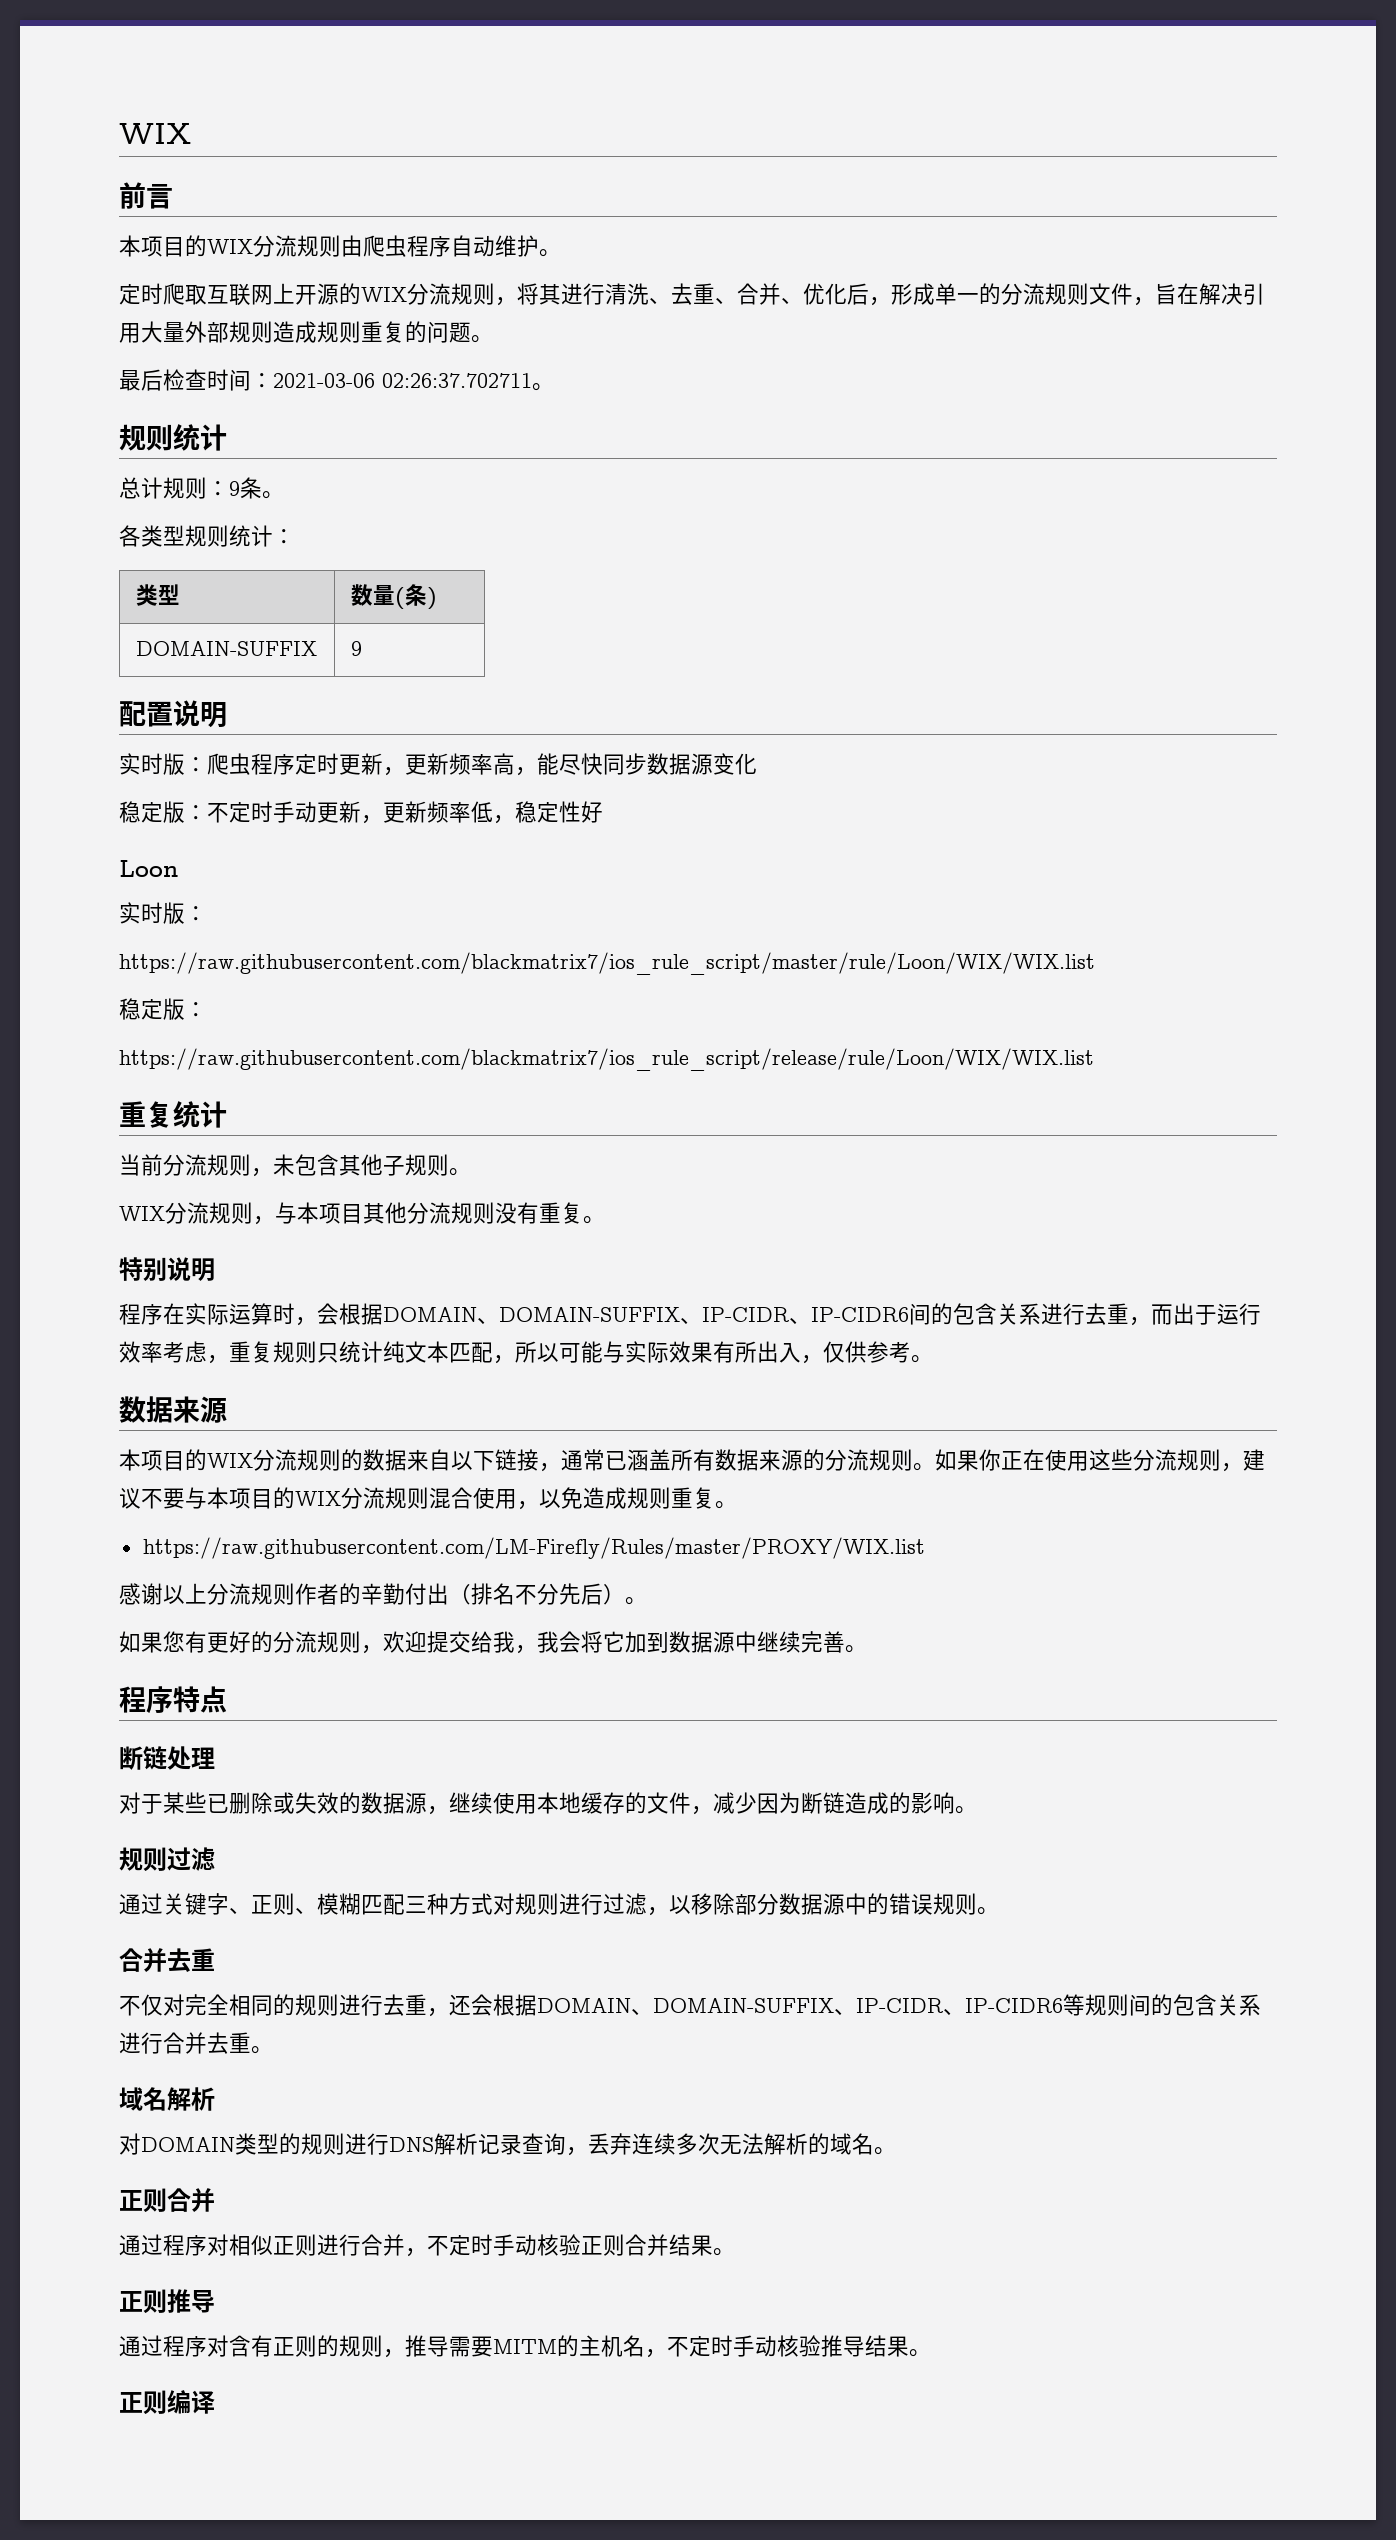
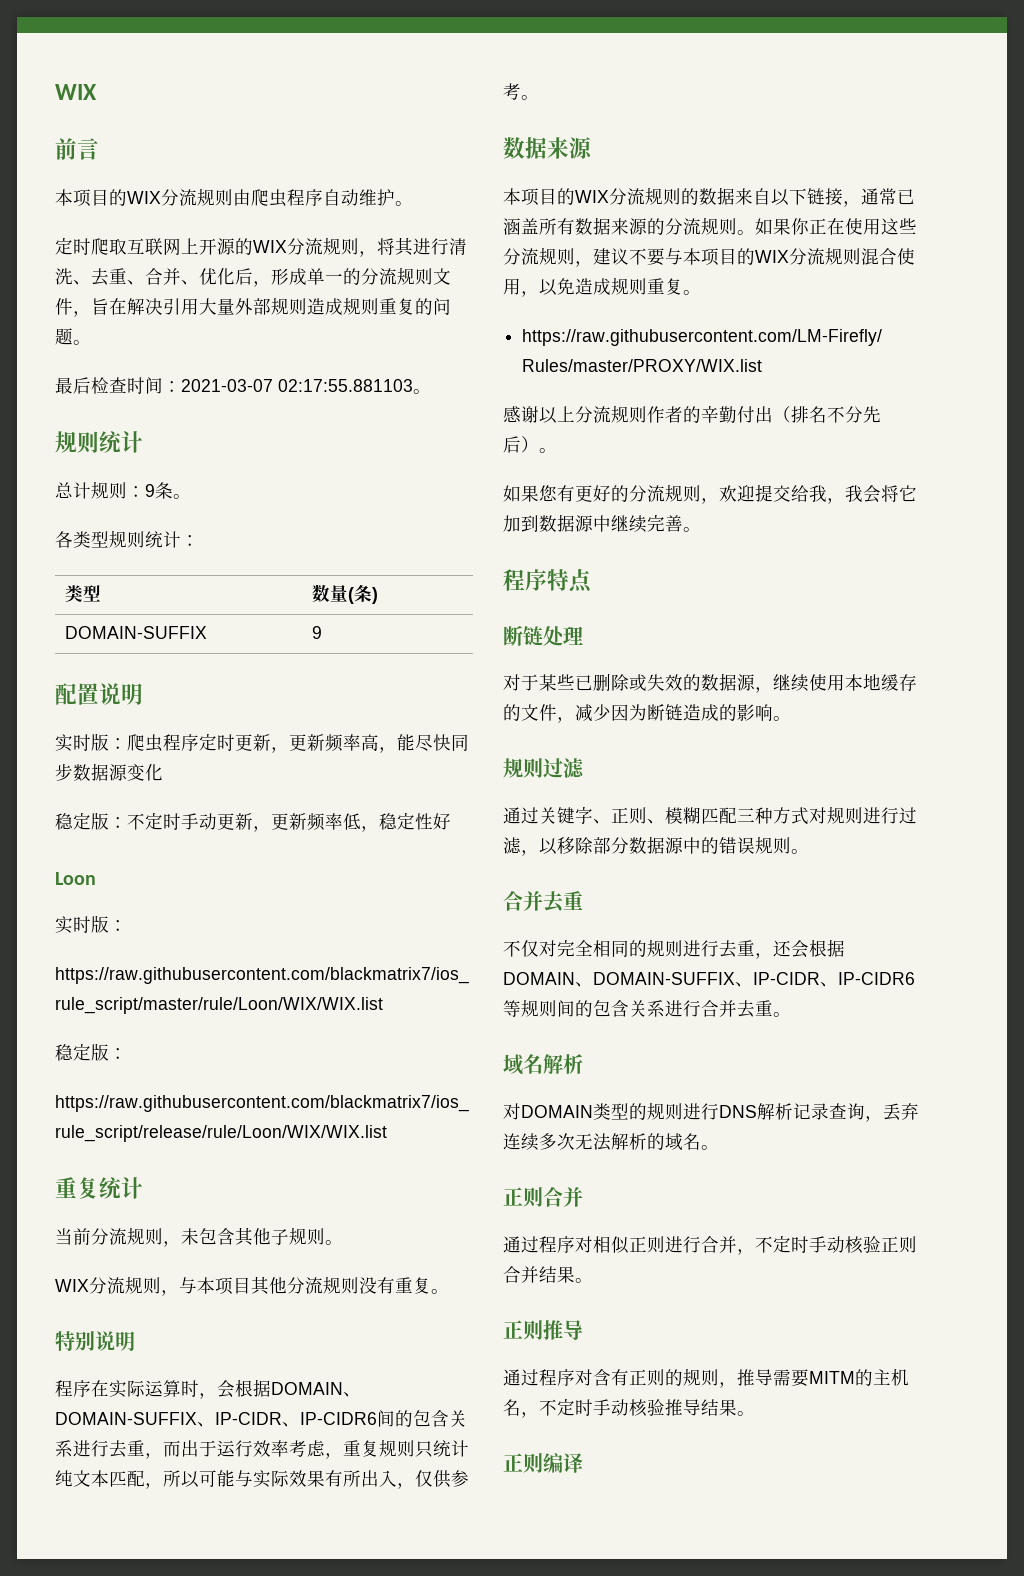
- 最后检查时间：2021-03-06 02:26:37.702711。
+ 最后检查时间：2021-03-07 02:17:55.881103。

